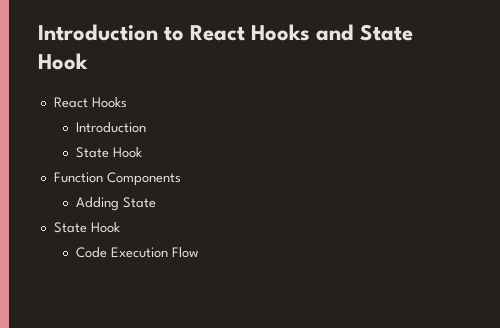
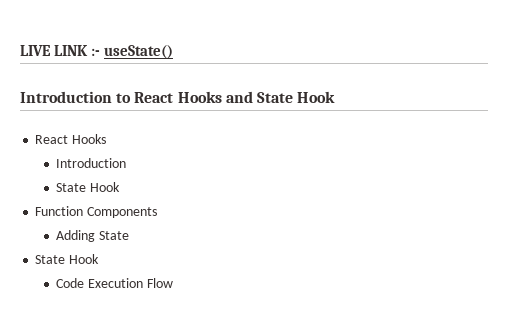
+ LIVE LINK :- useState()

